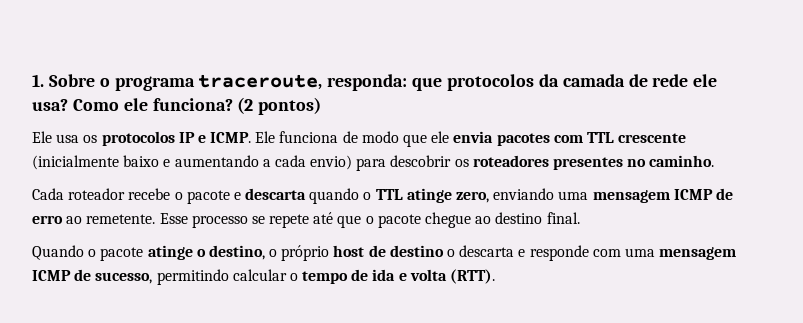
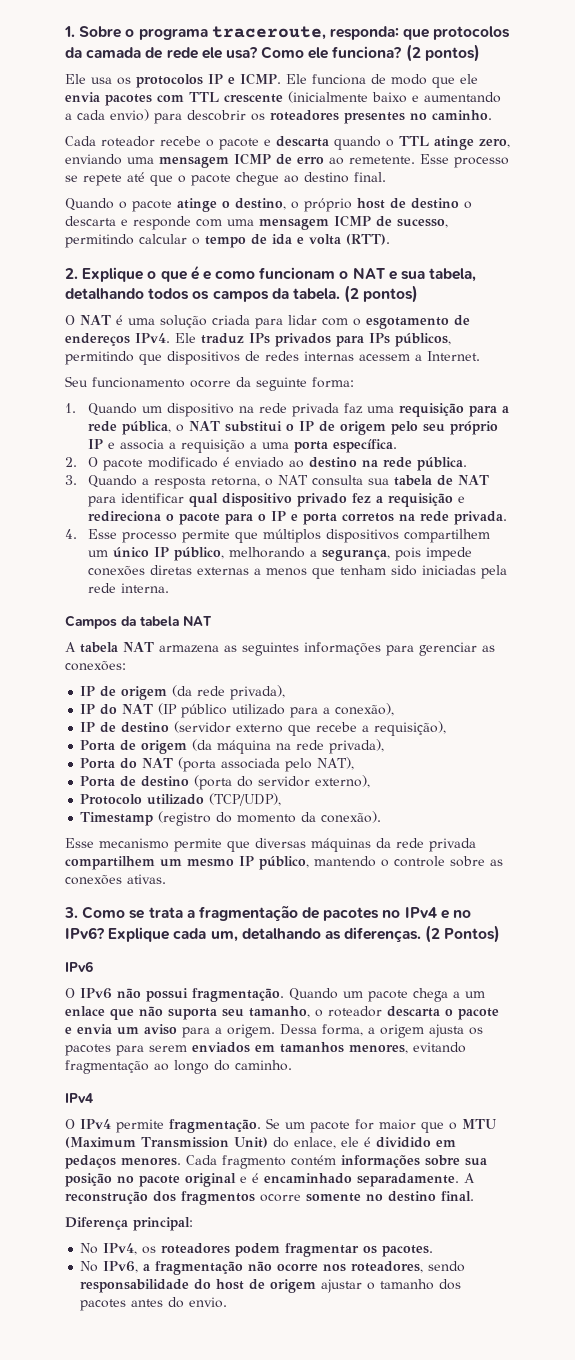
+ 2. Explique o que é e como funcionam o NAT e sua tabela, detalhando todos os campos da tabela. (2 pontos)
+ O NAT é uma solução criada para lidar com o esgotamento de endereços IPv4. Ele traduz IPs privados para IPs públicos, permitindo que dispositivos de redes internas acessem a Internet.
+ Seu funcionamento ocorre da seguinte forma:
+ 1. Quando um dispositivo na rede privada faz uma requisição para a rede pública, o NAT substitui o IP de origem pelo seu próprio IP e associa a requisição a uma porta específica.
+ 2. O pacote modificado é enviado ao destino na rede pública.
+ 3. Quando a resposta retorna, o NAT consulta sua tabela de NAT para identificar qual dispositivo privado fez a requisição e redireciona o pacote para o IP e porta corretos na rede privada.
+ 4. Esse processo permite que múltiplos dispositivos compartilhem um único IP público, melhorando a segurança, pois impede conexões diretas externas a menos que tenham sido iniciadas pela rede interna.
+ Campos da tabela NAT
+ A tabela NAT armazena as seguintes informações para gerenciar as conexões:
+ IP de origem (da rede privada),
+ IP do NAT (IP público utilizado para a conexão),
+ IP de destino (servidor externo que recebe a requisição),
+ Porta de origem (da máquina na rede privada),
+ Porta do NAT (porta associada pelo NAT),
+ Porta de destino (porta do servidor externo),
+ Protocolo utilizado (TCP/UDP),
+ Timestamp (registro do momento da conexão).
+ Esse mecanismo permite que diversas máquinas da rede privada compartilhem um mesmo IP público, mantendo o controle sobre as conexões ativas.
+ 3. Como se trata a fragmentação de pacotes no IPv4 e no IPv6? Explique cada um, detalhando as diferenças. (2 Pontos)
+ IPv6
+ O IPv6 não possui fragmentação. Quando um pacote chega a um enlace que não suporta seu tamanho, o roteador descarta o pacote e envia um aviso para a origem. Dessa forma, a origem ajusta os pacotes para serem enviados em tamanhos menores, evitando fragmentação ao longo do caminho.
+ IPv4
+ O IPv4 permite fragmentação. Se um pacote for maior que o MTU (Maximum Transmission Unit) do enlace, ele é dividido em pedaços menores. Cada fragmento contém informações sobre sua posição no pacote original e é encaminhado separadamente. A reconstrução dos fragmentos ocorre somente no destino final.
+ Diferença principal:
+ No IPv4, os roteadores podem fragmentar os pacotes.
+ No IPv6, a fragmentação não ocorre nos roteadores, sendo responsabilidade do host de origem ajustar o tamanho dos pacotes antes do envio.

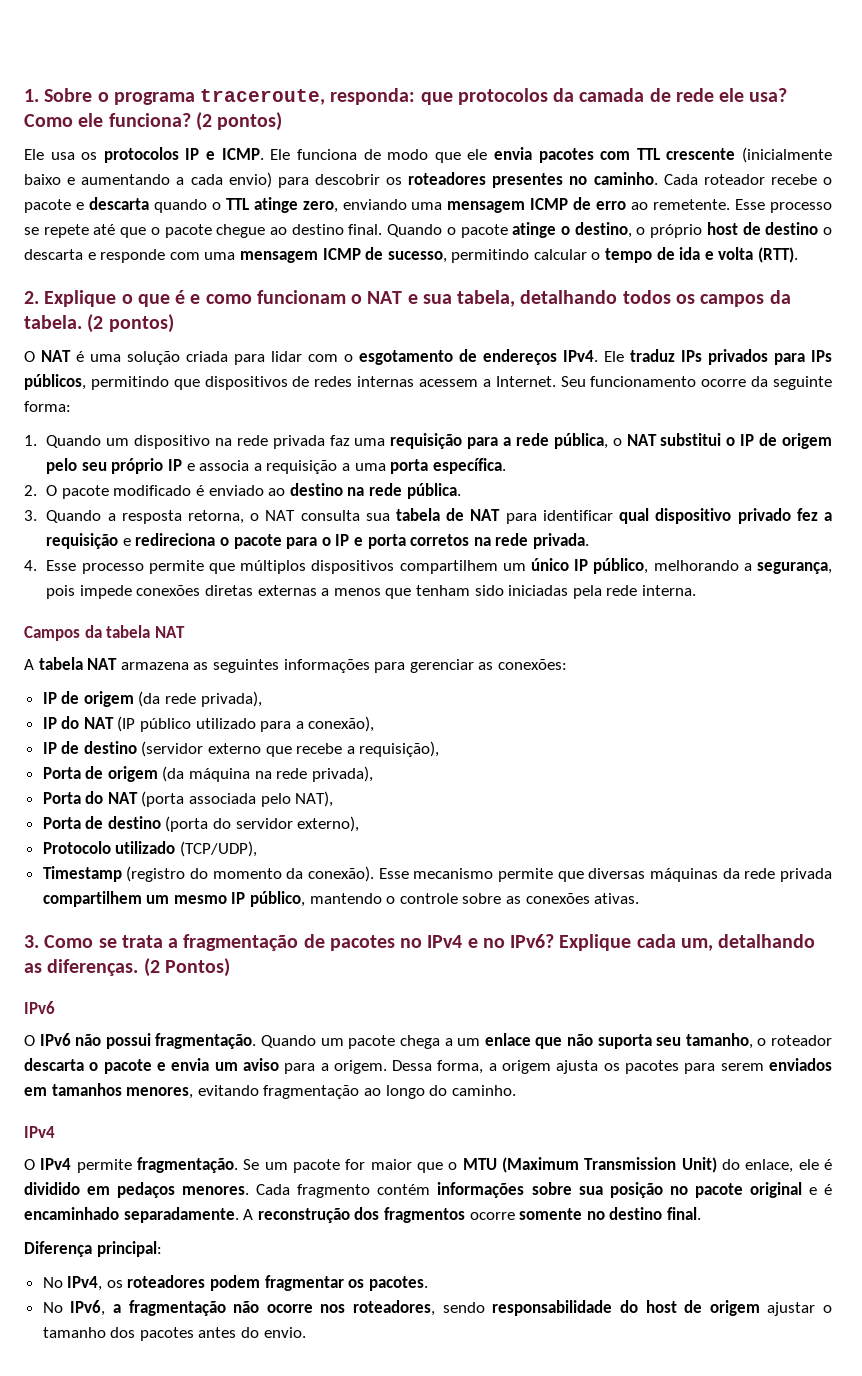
- Ele funciona de modo que ele envia pacotes com TTL crescente (inicialmente baixo e aumentando a cada envio) para descobrir os roteadores presentes no caminho.
- Cada roteador recebe o pacote e descarta quando o TTL atinge zero, enviando uma mensagem ICMP de erro ao remetente.
+ Ele funciona de modo que ele envia pacotes com TTL crescente (inicialmente baixo e aumentando a cada envio) para descobrir os roteadores presentes no caminho. Cada roteador recebe o pacote e descarta quando o TTL atinge zero, enviando uma mensagem ICMP de erro ao remetente.
- Esse processo se repete até que o pacote chegue ao destino final.
- Quando o pacote atinge o destino, o próprio host de destino o descarta e responde com uma mensagem ICMP de sucesso, permitindo calcular o tempo de ida e volta (RTT).
+ Esse processo se repete até que o pacote chegue ao destino final. Quando o pacote atinge o destino, o próprio host de destino o descarta e responde com uma mensagem ICMP de sucesso, permitindo calcular o tempo de ida e volta (RTT).
- Ele traduz IPs privados para IPs públicos, permitindo que dispositivos de redes internas acessem a Internet.
- Seu funcionamento ocorre da seguinte forma:
+ Ele traduz IPs privados para IPs públicos, permitindo que dispositivos de redes internas acessem a Internet. Seu funcionamento ocorre da seguinte forma:
- Timestamp (registro do momento da conexão).
- Esse mecanismo permite que diversas máquinas da rede privada compartilhem um mesmo IP público, mantendo o controle sobre as conexões ativas.
+ Timestamp (registro do momento da conexão). Esse mecanismo permite que diversas máquinas da rede privada compartilhem um mesmo IP público, mantendo o controle sobre as conexões ativas.

